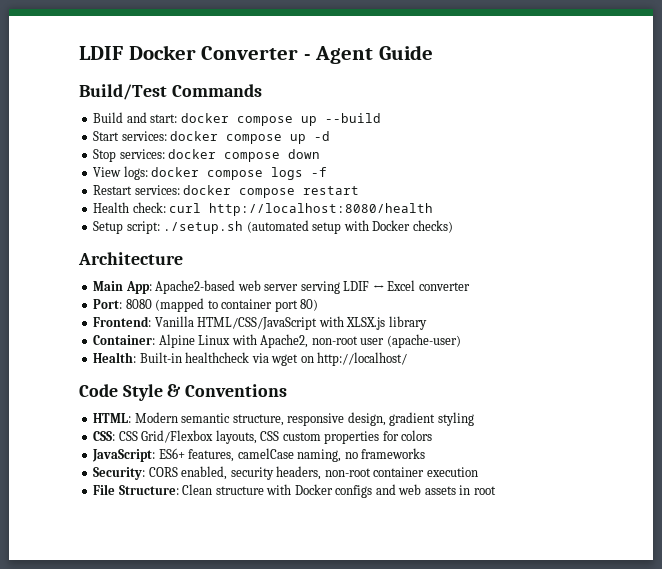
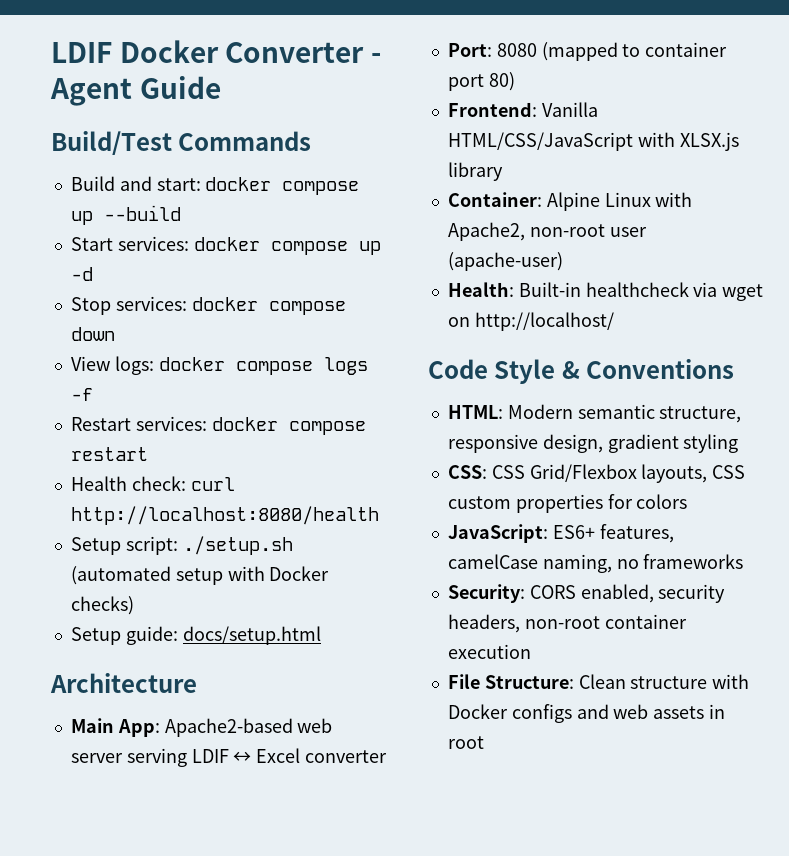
+ Setup guide: docs/setup.html

